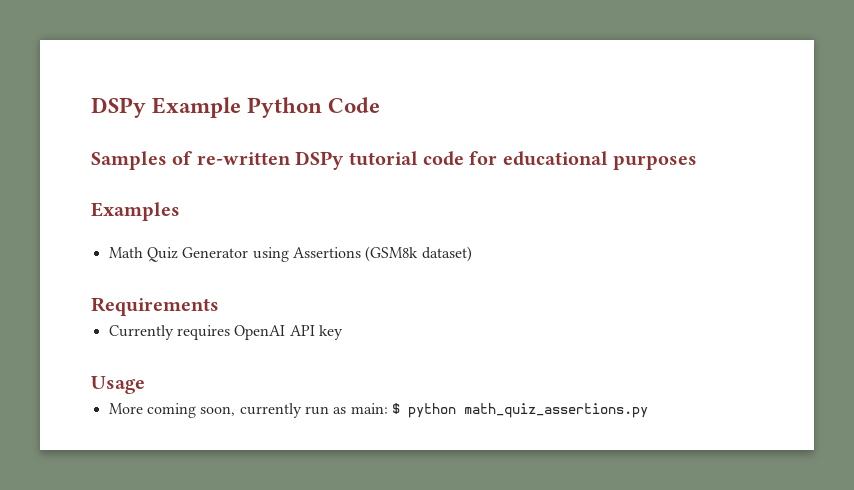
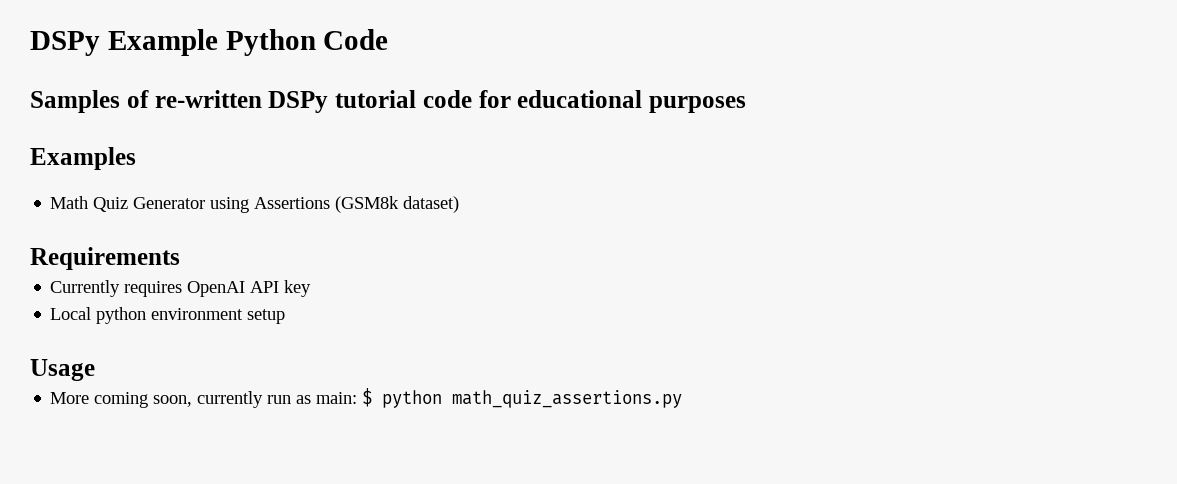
+ Local python environment setup

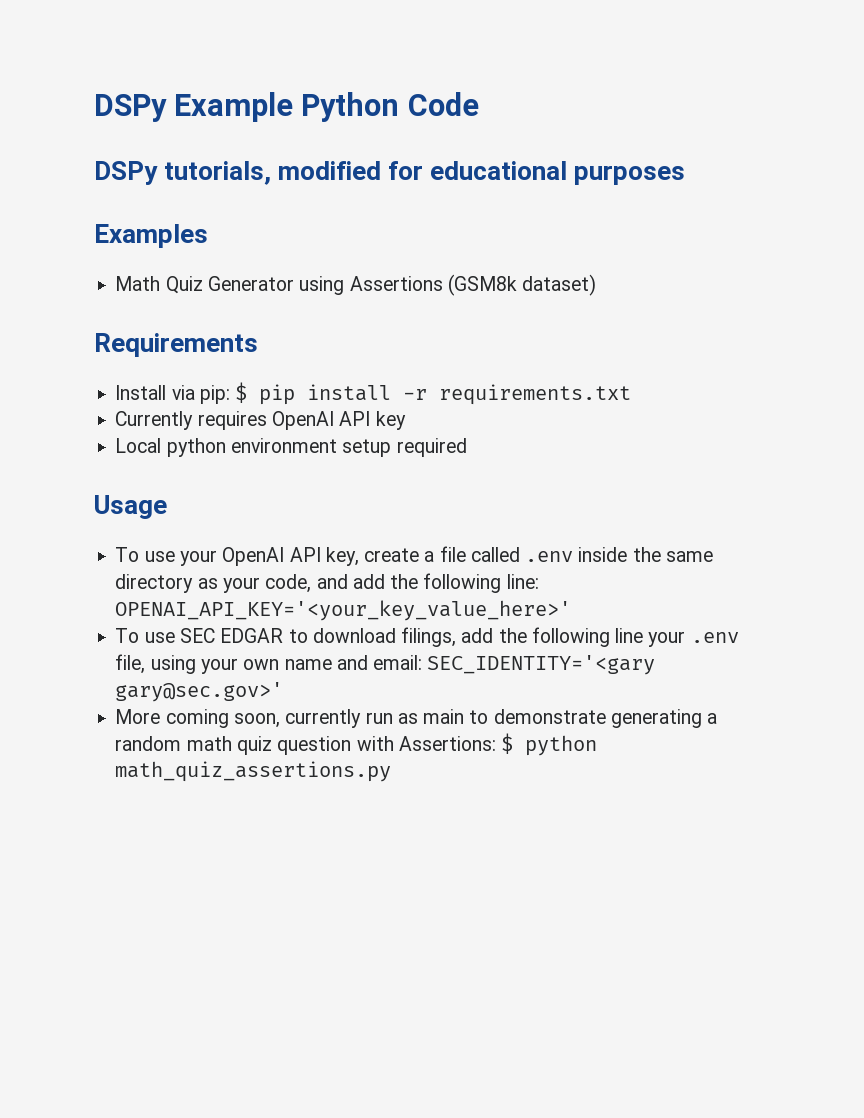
- Samples of re-written DSPy tutorial code for educational purposes
+ DSPy tutorials, modified for educational purposes
+ Install via pip: $ pip install -r requirements.txt
- Local python environment setup
+ Local python environment setup required
+ To use your OpenAI API key, create a file called .env inside the same directory as your code, and add the following line: OPENAI_API_KEY='<your_key_value_here>'
+ To use SEC EDGAR to download filings, add the following line your .env file, using your own name and email: SEC_IDENTITY='<gary gary@sec.gov>'
- More coming soon, currently run as main: $ python math_quiz_assertions.py
+ More coming soon, currently run as main to demonstrate generating a random math quiz question with Assertions: $ python math_quiz_assertions.py

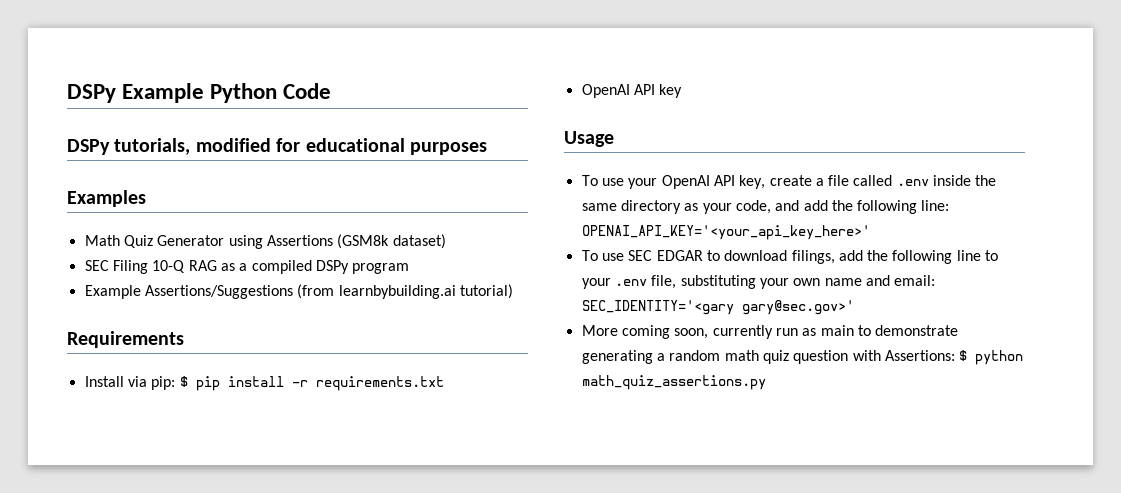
+ SEC Filing 10-Q RAG as a compiled DSPy program
+ Example Assertions/Suggestions (from learnbybuilding.ai tutorial)
- Currently requires OpenAI API key
+ OpenAI API key
- Local python environment setup required
- To use your OpenAI API key, create a file called .env inside the same directory as your code, and add the following line: OPENAI_API_KEY='<your_key_value_here>'
+ To use your OpenAI API key, create a file called .env inside the same directory as your code, and add the following line: OPENAI_API_KEY='<your_api_key_here>'
- To use SEC EDGAR to download filings, add the following line your .env file, using your own name and email: SEC_IDENTITY='<gary gary@sec.gov>'
+ To use SEC EDGAR to download filings, add the following line to your .env file, substituting your own name and email: SEC_IDENTITY='<gary gary@sec.gov>'

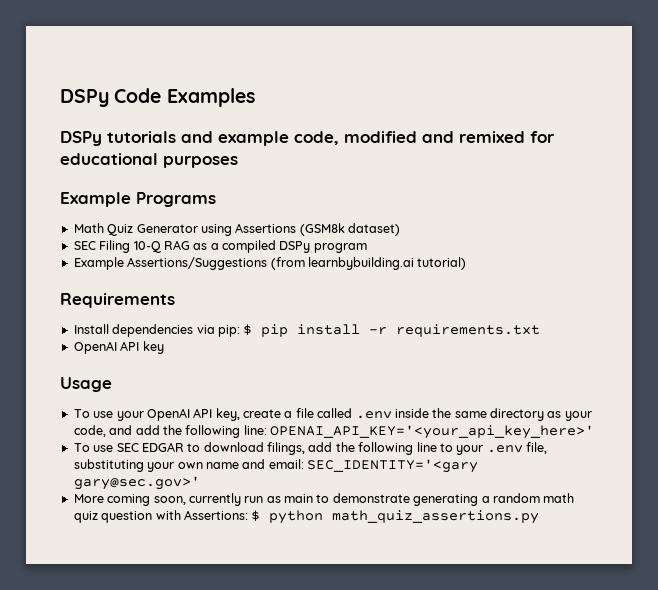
- DSPy Example Python Code
- DSPy tutorials, modified for educational purposes
+ DSPy Code Examples
+ DSPy tutorials and example code, modified and remixed for educational purposes
- Examples
+ Example Programs
- Install via pip: $ pip install -r requirements.txt
+ Install dependencies via pip: $ pip install -r requirements.txt

